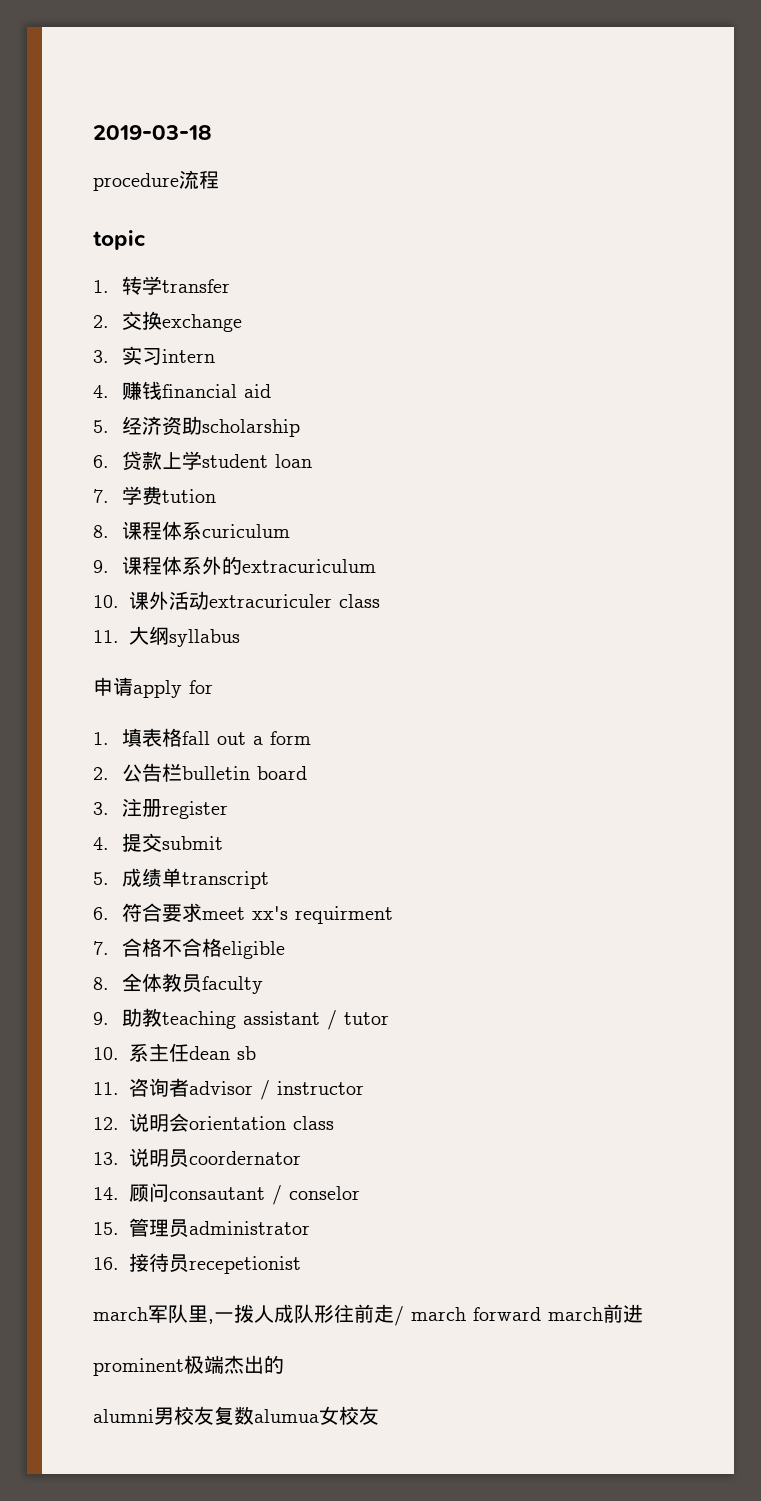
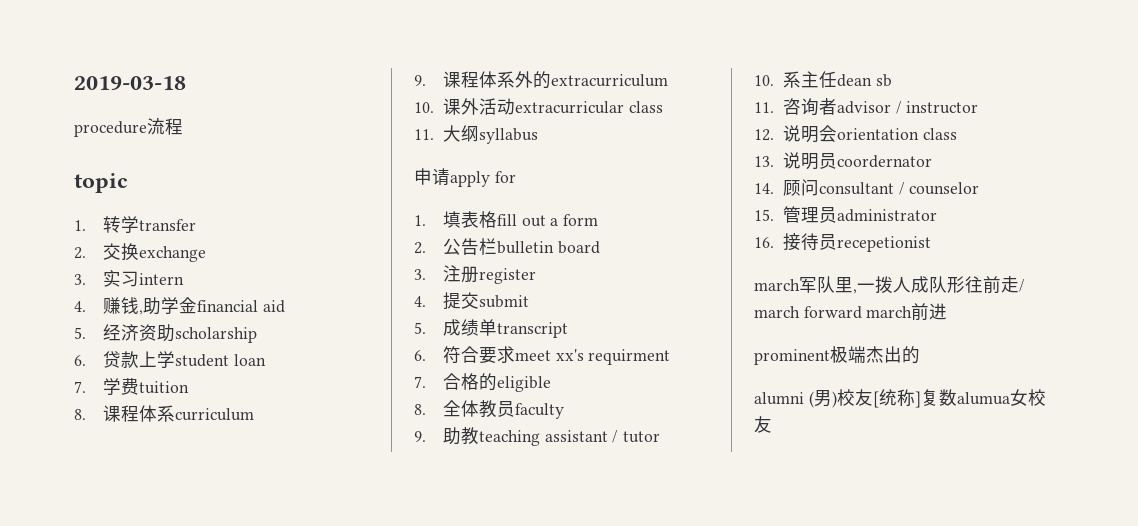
- 4.赚钱financial aid
+ 4.赚钱,助学金financial aid
- 7.学费tution
+ 7.学费tuition
- 8.课程体系curiculum
+ 8.课程体系curriculum
- 9.课程体系外的extracuriculum
+ 9.课程体系外的extracurriculum
- 10.课外活动extracuriculer class
+ 10.课外活动extracurricular class
- 1.填表格fall out a form
+ 1.填表格fill out a form
- 7.合格不合格eligible
+ 7.合格的eligible
- 14.顾问consautant / conselor
+ 14.顾问consultant / counselor
- alumni男校友复数alumua女校友
+ alumni (男)校友[统称]复数alumua女校友

